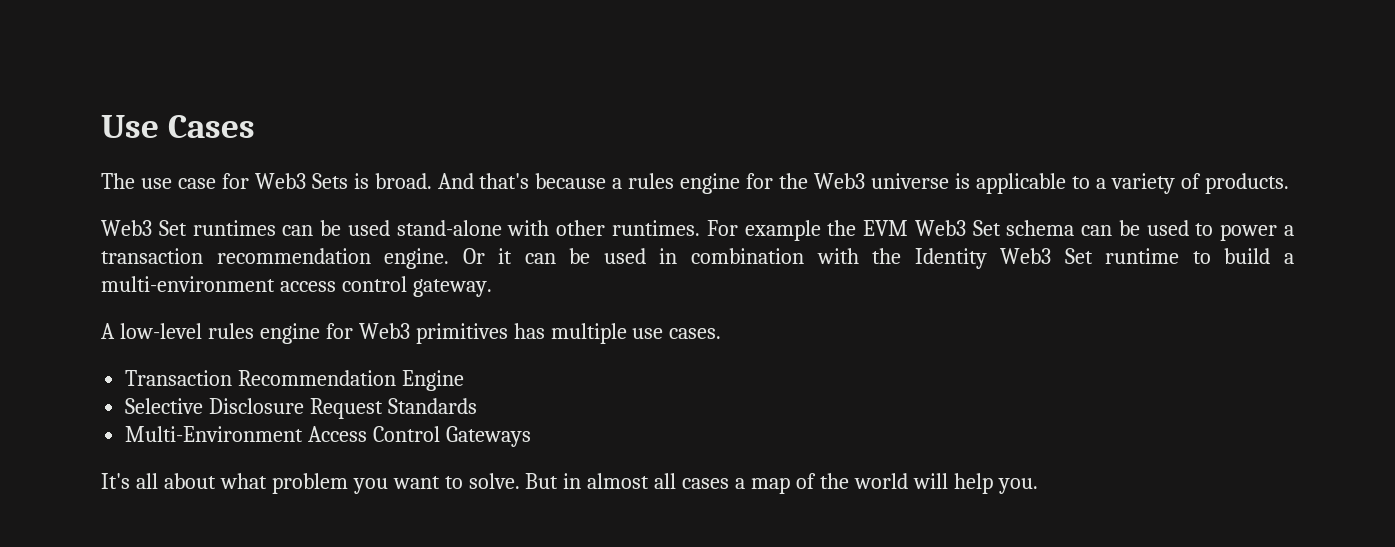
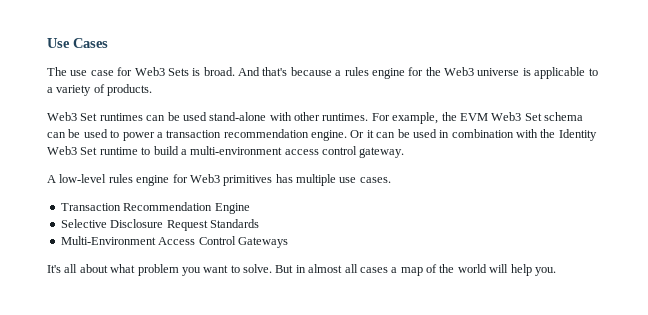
- For example the EVM Web3 Set schema can be used to power a transaction recommendation engine.
+ For example, the EVM Web3 Set schema can be used to power a transaction recommendation engine.

